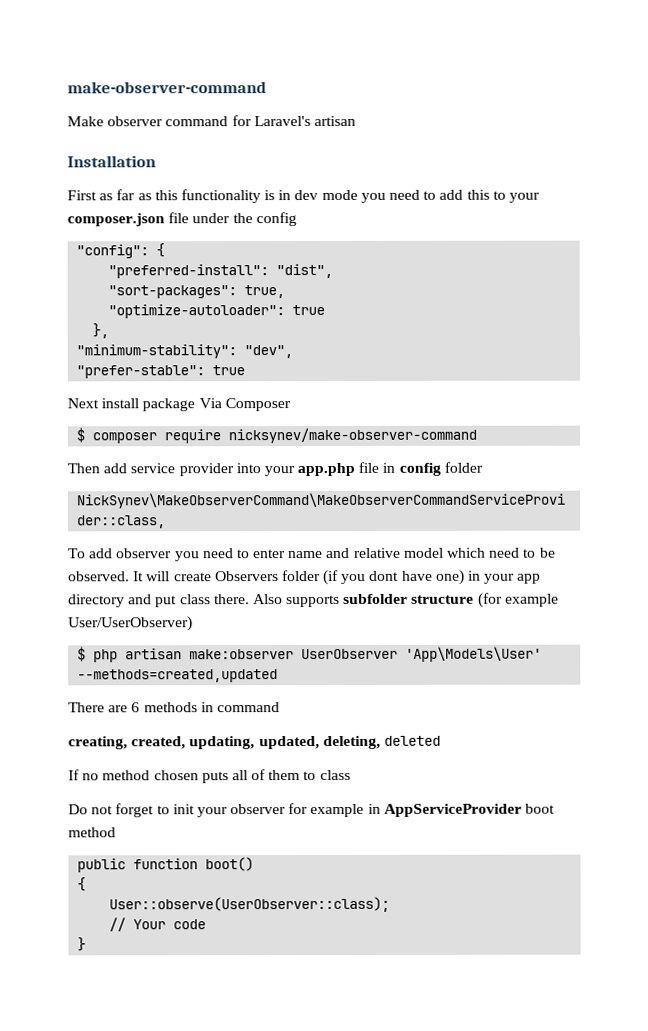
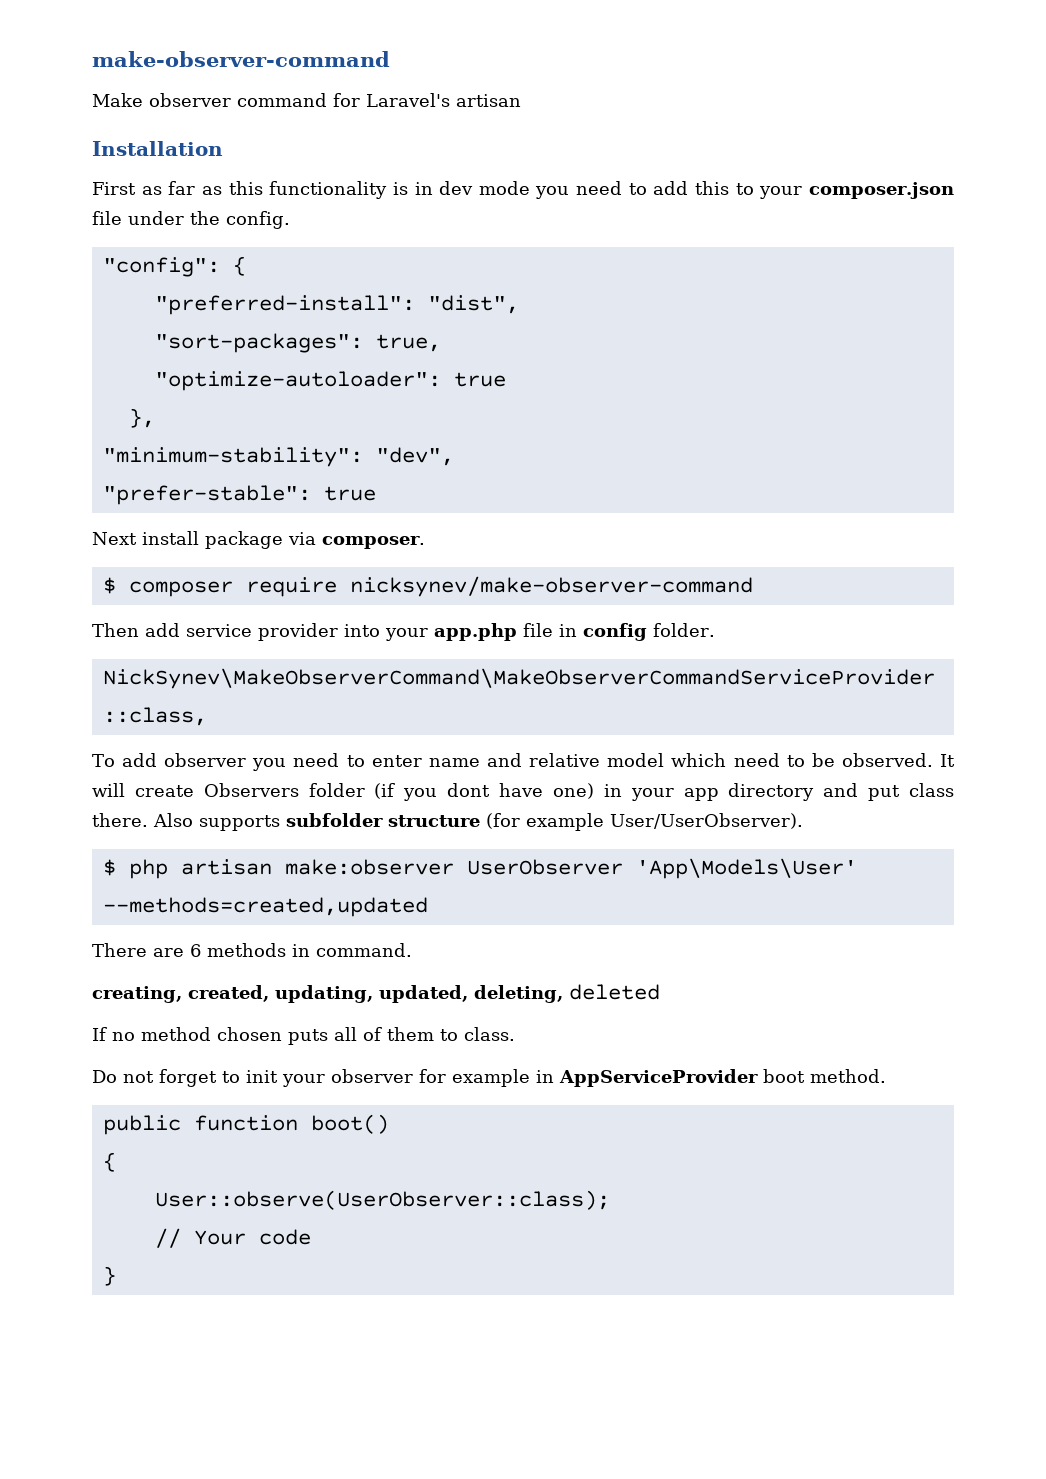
- First as far as this functionality is in dev mode you need to add this to your composer.json file under the config
+ First as far as this functionality is in dev mode you need to add this to your composer.json file under the config.
- Next install package Via Composer
+ Next install package via composer.
- Then add service provider into your app.php file in config folder
+ Then add service provider into your app.php file in config folder.
- Also supports subfolder structure (for example User/UserObserver)
+ Also supports subfolder structure (for example User/UserObserver).
- There are 6 methods in command
+ There are 6 methods in command.
- If no method chosen puts all of them to class
+ If no method chosen puts all of them to class.
- Do not forget to init your observer for example in AppServiceProvider boot method
+ Do not forget to init your observer for example in AppServiceProvider boot method.

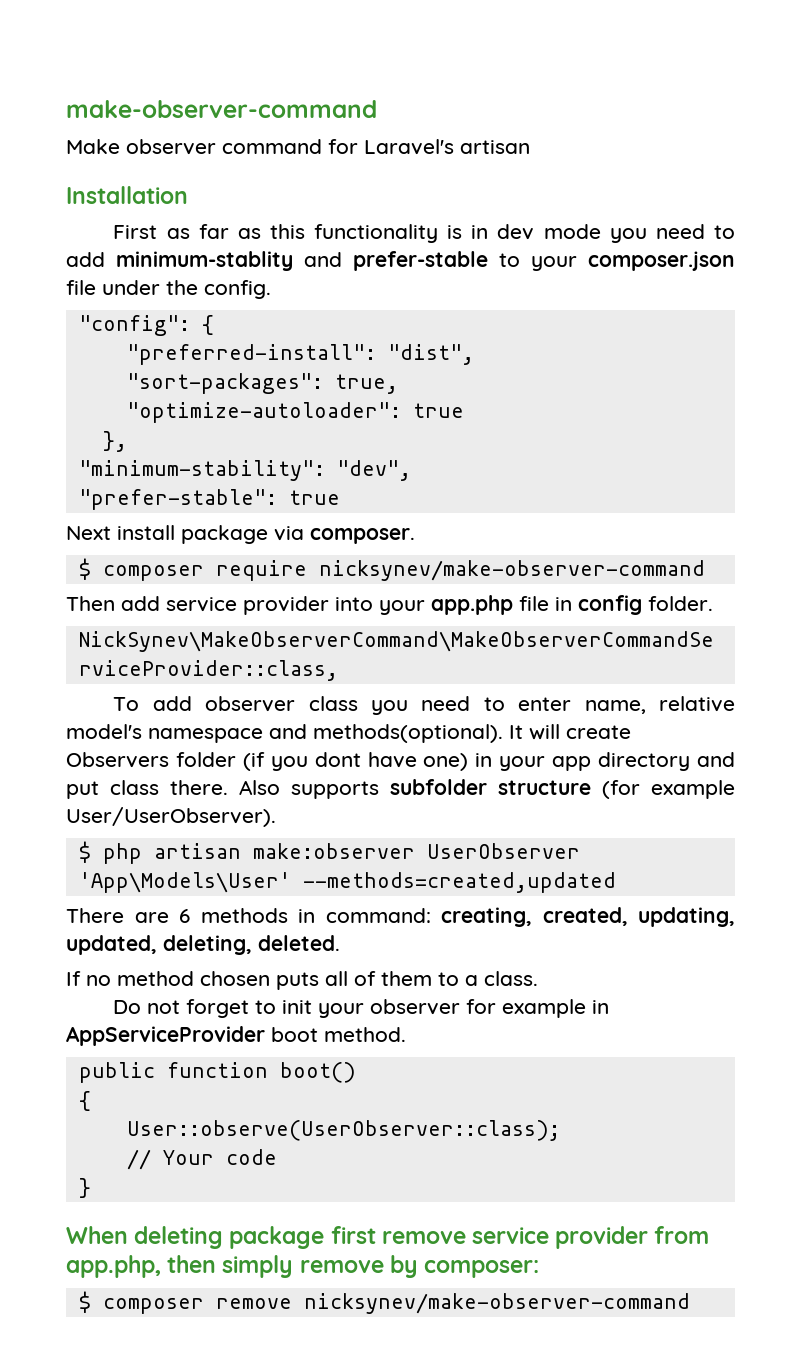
- First as far as this functionality is in dev mode you need to add this to your composer.json file under the config.
+ First as far as this functionality is in dev mode you need to add minimum-stablity and prefer-stable to your composer.json file under the config.
- To add observer you need to enter name and relative model which need to be observed.
+ To add observer class you need to enter name, relative model's namespace and methods(optional).
- There are 6 methods in command.
- creating, created, updating, updated, deleting, deleted
+ There are 6 methods in command: creating, created, updating, updated, deleting, deleted.
- If no method chosen puts all of them to class.
+ If no method chosen puts all of them to a class.
+ When deleting package first remove service provider from app.php, then simply remove by composer:
+ $ composer remove nicksynev/make-observer-command

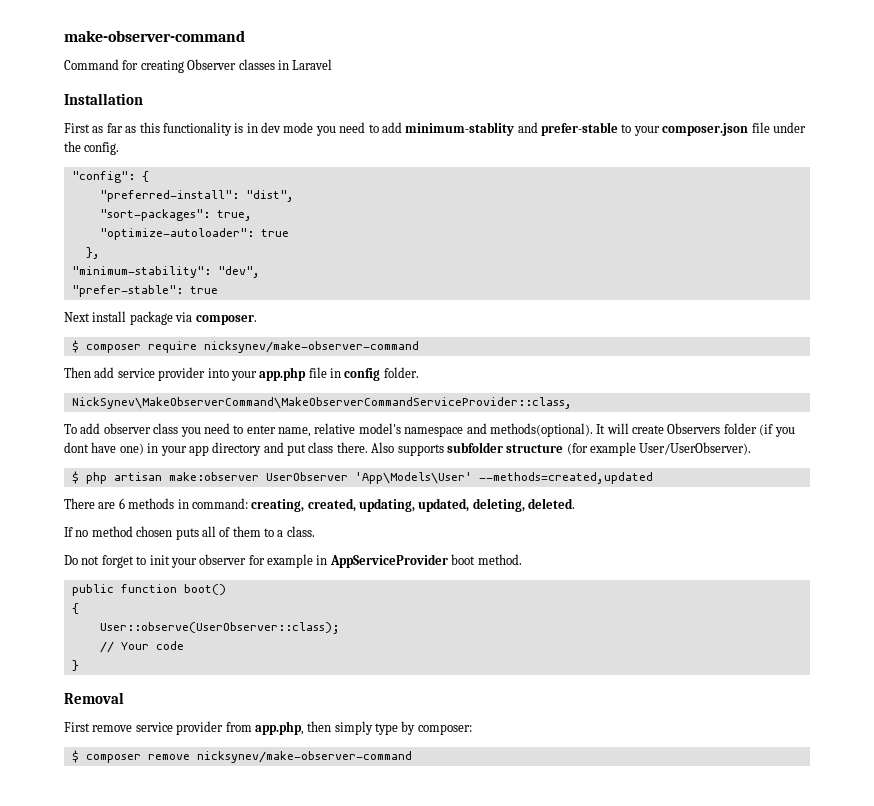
- Make observer command for Laravel's artisan
+ Command for creating Observer classes in Laravel
- When deleting package first remove service provider from app.php, then simply remove by composer:
+ Removal
+ First remove service provider from app.php, then simply type by composer:

